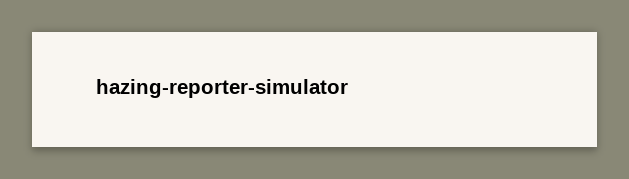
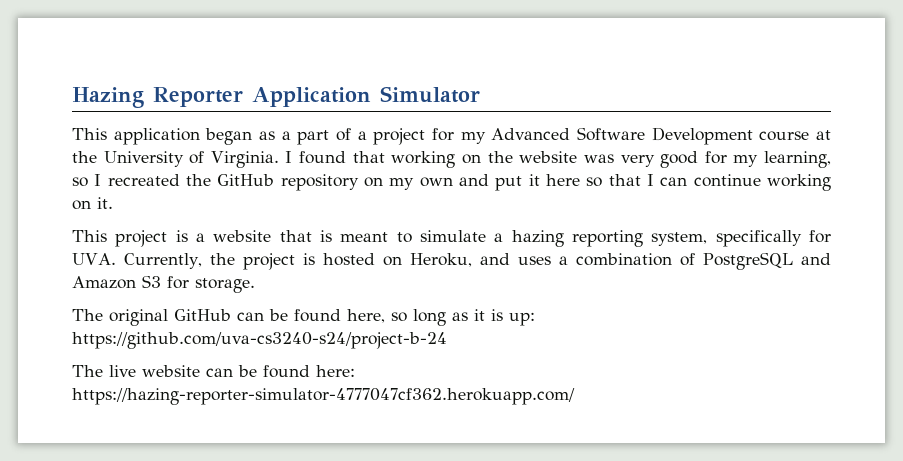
- hazing-reporter-simulator
+ Hazing Reporter Application Simulator
+ This application began as a part of a project for my Advanced Software Development course at the University of Virginia. I found that working on the website was very good for my learning, so I recreated the GitHub repository on my own and put it here so that I can continue working on it.
+ This project is a website that is meant to simulate a hazing reporting system, specifically for UVA. Currently, the project is hosted on Heroku, and uses a combination of PostgreSQL and Amazon S3 for storage.
+ The original GitHub can be found here, so long as it is up: https://github.com/uva-cs3240-s24/project-b-24
+ The live website can be found here: https://hazing-reporter-simulator-4777047cf362.herokuapp.com/

